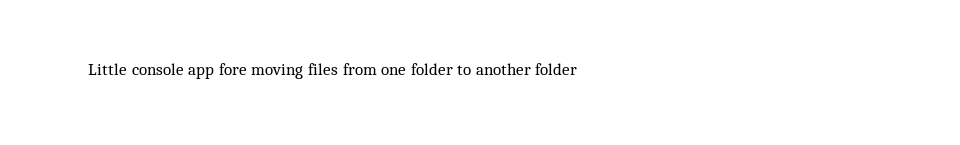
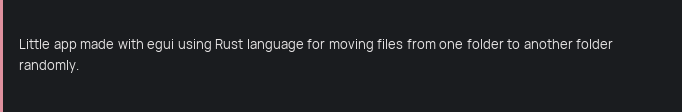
- Little console app fore moving files from one folder to another folder
+ Little app made with egui using Rust language for moving files from one folder to another folder randomly.

